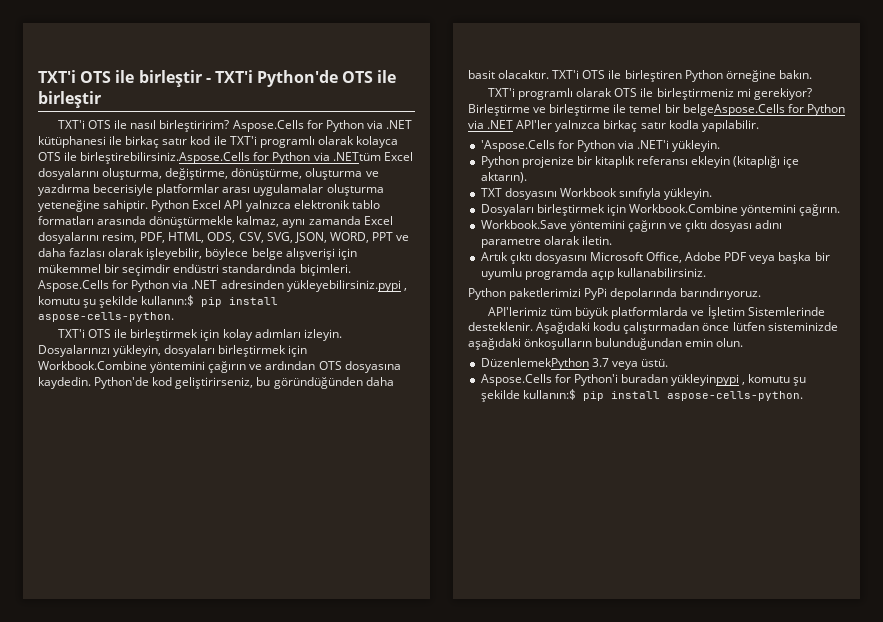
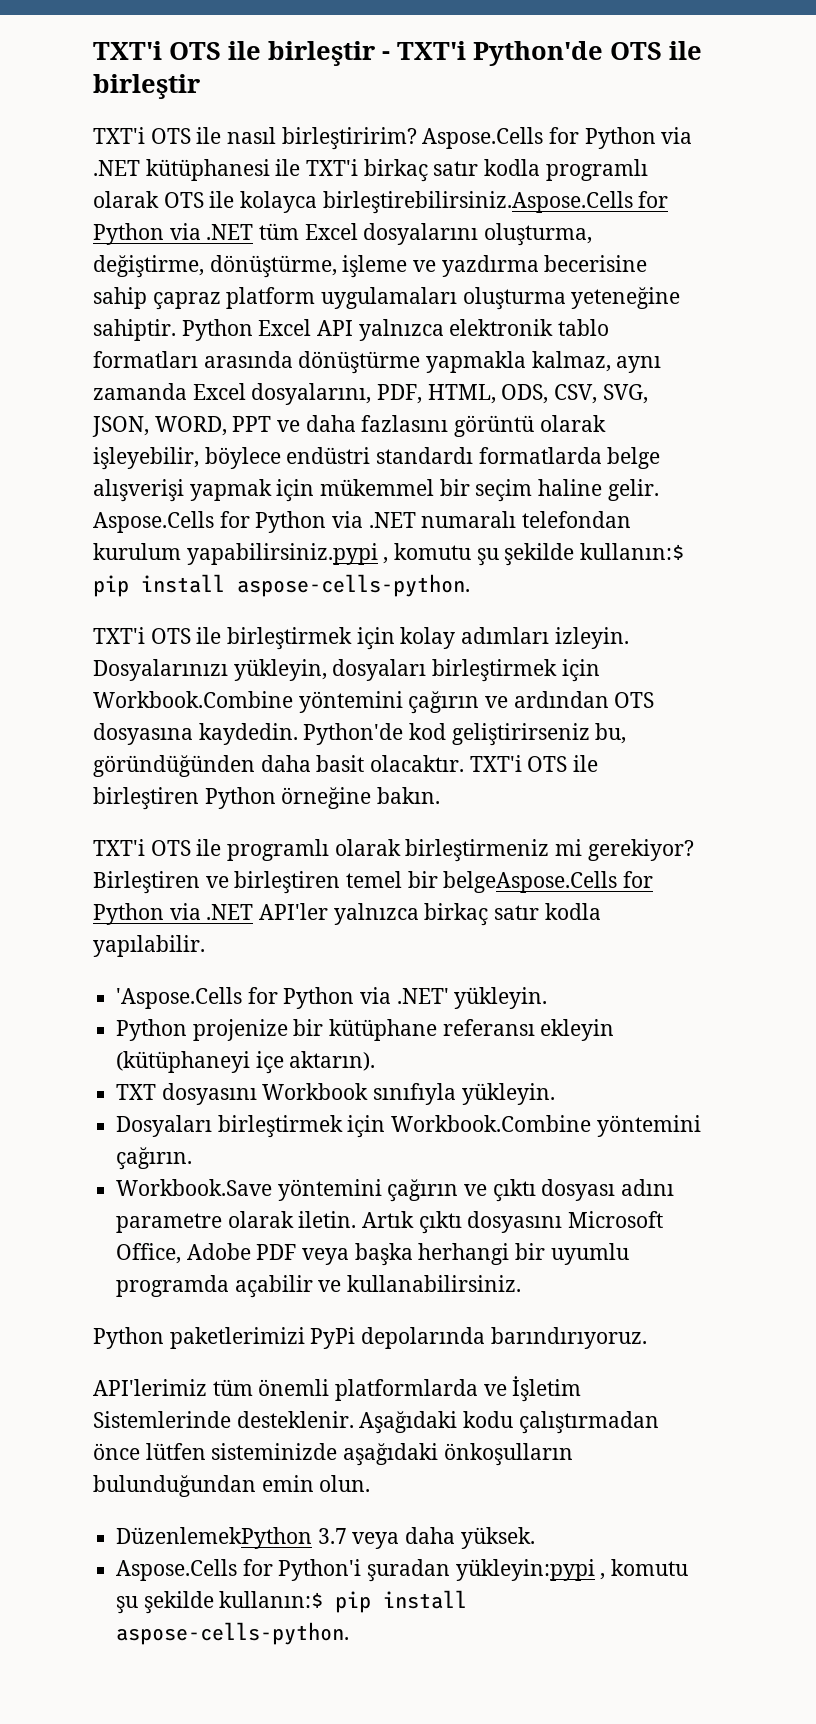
- Aspose.Cells for Python via .NET kütüphanesi ile birkaç satır kod ile TXT'i programlı olarak kolayca OTS ile birleştirebilirsiniz.Aspose.Cells for Python via .NETtüm Excel dosyalarını oluşturma, değiştirme, dönüştürme, oluşturma ve yazdırma becerisiyle platformlar arası uygulamalar oluşturma yeteneğine sahiptir.
+ Aspose.Cells for Python via .NET kütüphanesi ile TXT'i birkaç satır kodla programlı olarak OTS ile kolayca birleştirebilirsiniz.Aspose.Cells for Python via .NET tüm Excel dosyalarını oluşturma, değiştirme, dönüştürme, işleme ve yazdırma becerisine sahip çapraz platform uygulamaları oluşturma yeteneğine sahiptir.
- Python Excel API yalnızca elektronik tablo formatları arasında dönüştürmekle kalmaz, aynı zamanda Excel dosyalarını resim, PDF, HTML, ODS, CSV, SVG, JSON, WORD, PPT ve daha fazlası olarak işleyebilir, böylece belge alışverişi için mükemmel bir seçimdir endüstri standardında biçimleri. Aspose.Cells for Python via .NET adresinden yükleyebilirsiniz.pypi , komutu şu şekilde kullanın:$ pip install aspose-cells-python.
+ Python Excel API yalnızca elektronik tablo formatları arasında dönüştürme yapmakla kalmaz, aynı zamanda Excel dosyalarını, PDF, HTML, ODS, CSV, SVG, JSON, WORD, PPT ve daha fazlasını görüntü olarak işleyebilir, böylece endüstri standardı formatlarda belge alışverişi yapmak için mükemmel bir seçim haline gelir. Aspose.Cells for Python via .NET numaralı telefondan kurulum yapabilirsiniz.pypi , komutu şu şekilde kullanın:$ pip install aspose-cells-python.
- Python'de kod geliştirirseniz, bu göründüğünden daha basit olacaktır.
+ Python'de kod geliştirirseniz bu, göründüğünden daha basit olacaktır.
- TXT'i programlı olarak OTS ile birleştirmeniz mi gerekiyor? Birleştirme ve birleştirme ile temel bir belgeAspose.Cells for Python via .NET API'ler yalnızca birkaç satır kodla yapılabilir.
+ TXT'i OTS ile programlı olarak birleştirmeniz mi gerekiyor? Birleştiren ve birleştiren temel bir belgeAspose.Cells for Python via .NET API'ler yalnızca birkaç satır kodla yapılabilir.
- 'Aspose.Cells for Python via .NET'i yükleyin.
+ 'Aspose.Cells for Python via .NET' yükleyin.
- Python projenize bir kitaplık referansı ekleyin (kitaplığı içe aktarın).
+ Python projenize bir kütüphane referansı ekleyin (kütüphaneyi içe aktarın).
- Workbook.Save yöntemini çağırın ve çıktı dosyası adını parametre olarak iletin.
- Artık çıktı dosyasını Microsoft Office, Adobe PDF veya başka bir uyumlu programda açıp kullanabilirsiniz.
+ Workbook.Save yöntemini çağırın ve çıktı dosyası adını parametre olarak iletin. Artık çıktı dosyasını Microsoft Office, Adobe PDF veya başka herhangi bir uyumlu programda açabilir ve kullanabilirsiniz.
- API'lerimiz tüm büyük platformlarda ve İşletim Sistemlerinde desteklenir.
+ API'lerimiz tüm önemli platformlarda ve İşletim Sistemlerinde desteklenir.
- DüzenlemekPython 3.7 veya üstü.
+ DüzenlemekPython 3.7 veya daha yüksek.
- Aspose.Cells for Python'i buradan yükleyinpypi , komutu şu şekilde kullanın:$ pip install aspose-cells-python.
+ Aspose.Cells for Python'i şuradan yükleyin:pypi , komutu şu şekilde kullanın:$ pip install aspose-cells-python.

